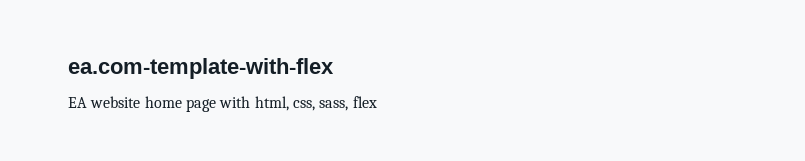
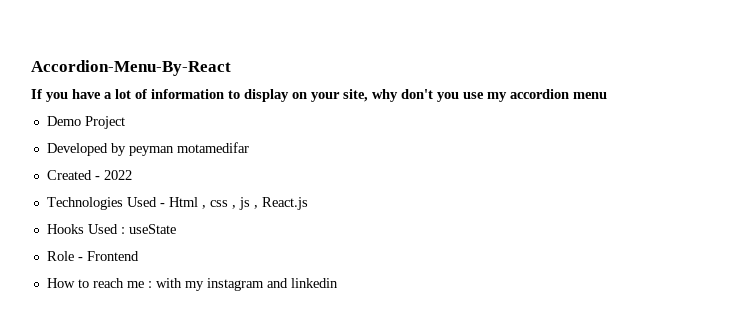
- ea.com-template-with-flex
- EA website home page with html, css, sass, flex
+ Accordion-Menu-By-React
+ If you have a lot of information to display on your site, why don't you use my accordion menu
+ Demo Project
+ Developed by peyman motamedifar
+ Created - 2022
+ Technologies Used - Html , css , js , React.js
+ Hooks Used : useState
+ Role - Frontend
+ How to reach me : with my instagram and linkedin

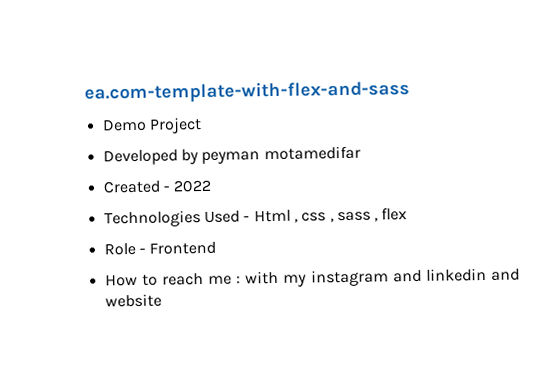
- Accordion-Menu-By-React
- If you have a lot of information to display on your site, why don't you use my accordion menu
+ ea.com-template-with-flex-and-sass
- Technologies Used - Html , css , js , React.js
- Hooks Used : useState
+ Technologies Used - Html , css , sass , flex
- How to reach me : with my instagram and linkedin
+ How to reach me : with my instagram and linkedin and website

